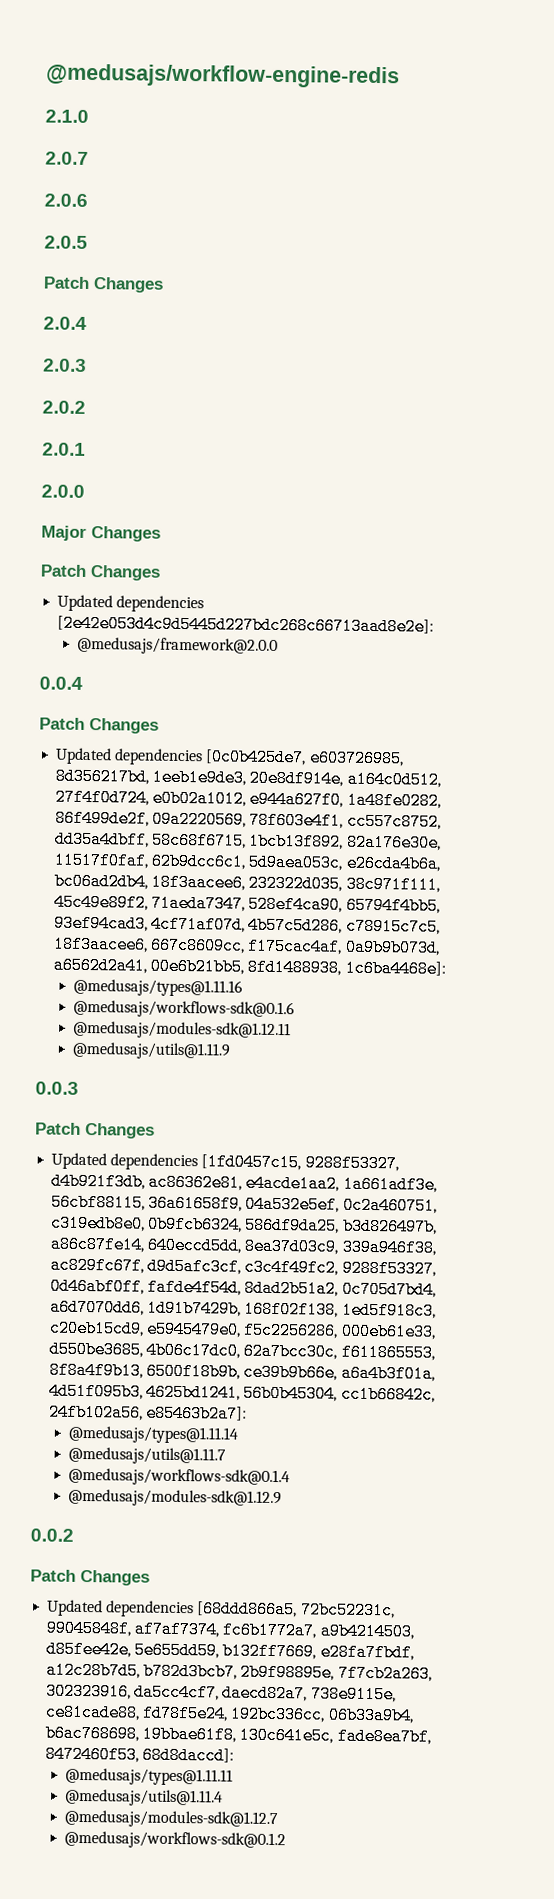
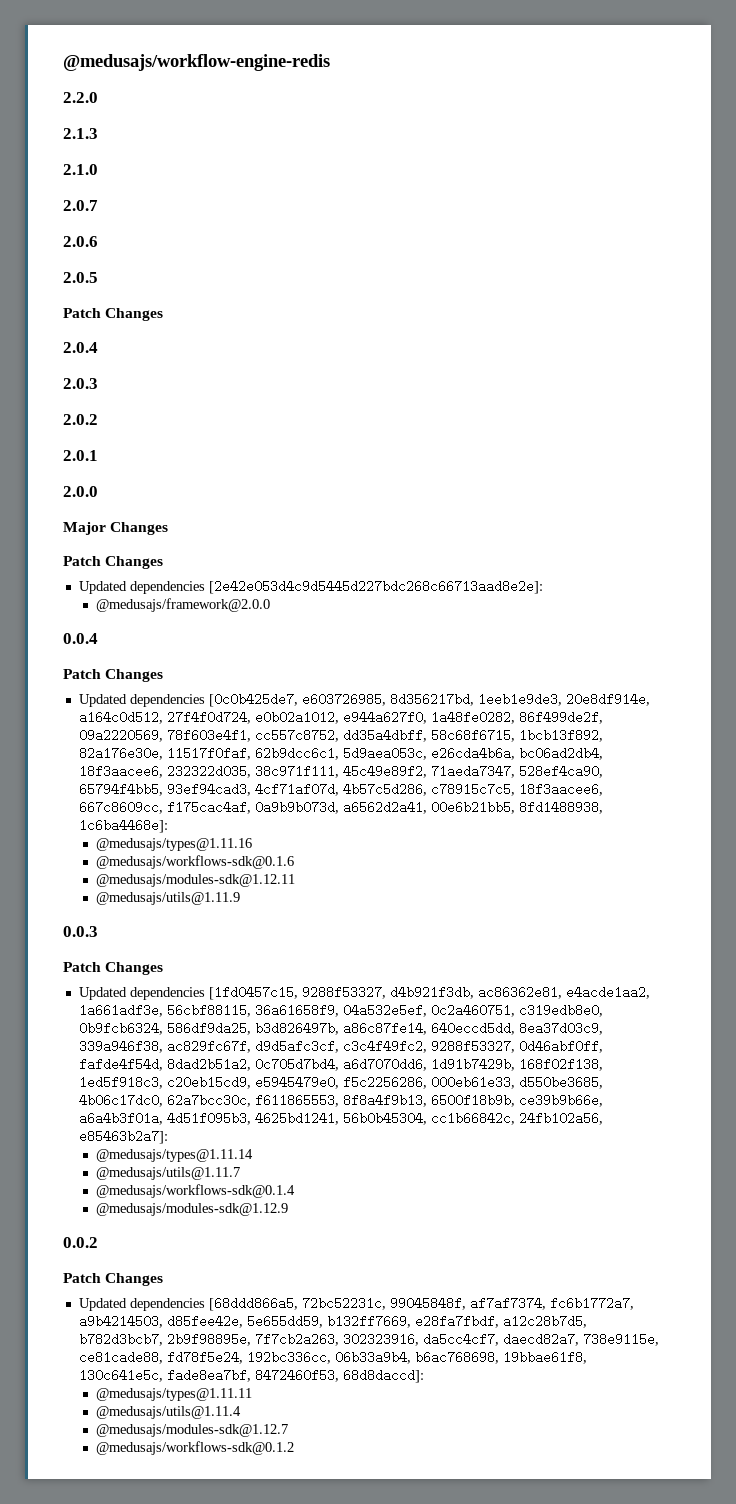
+ 2.2.0
+ 2.1.3

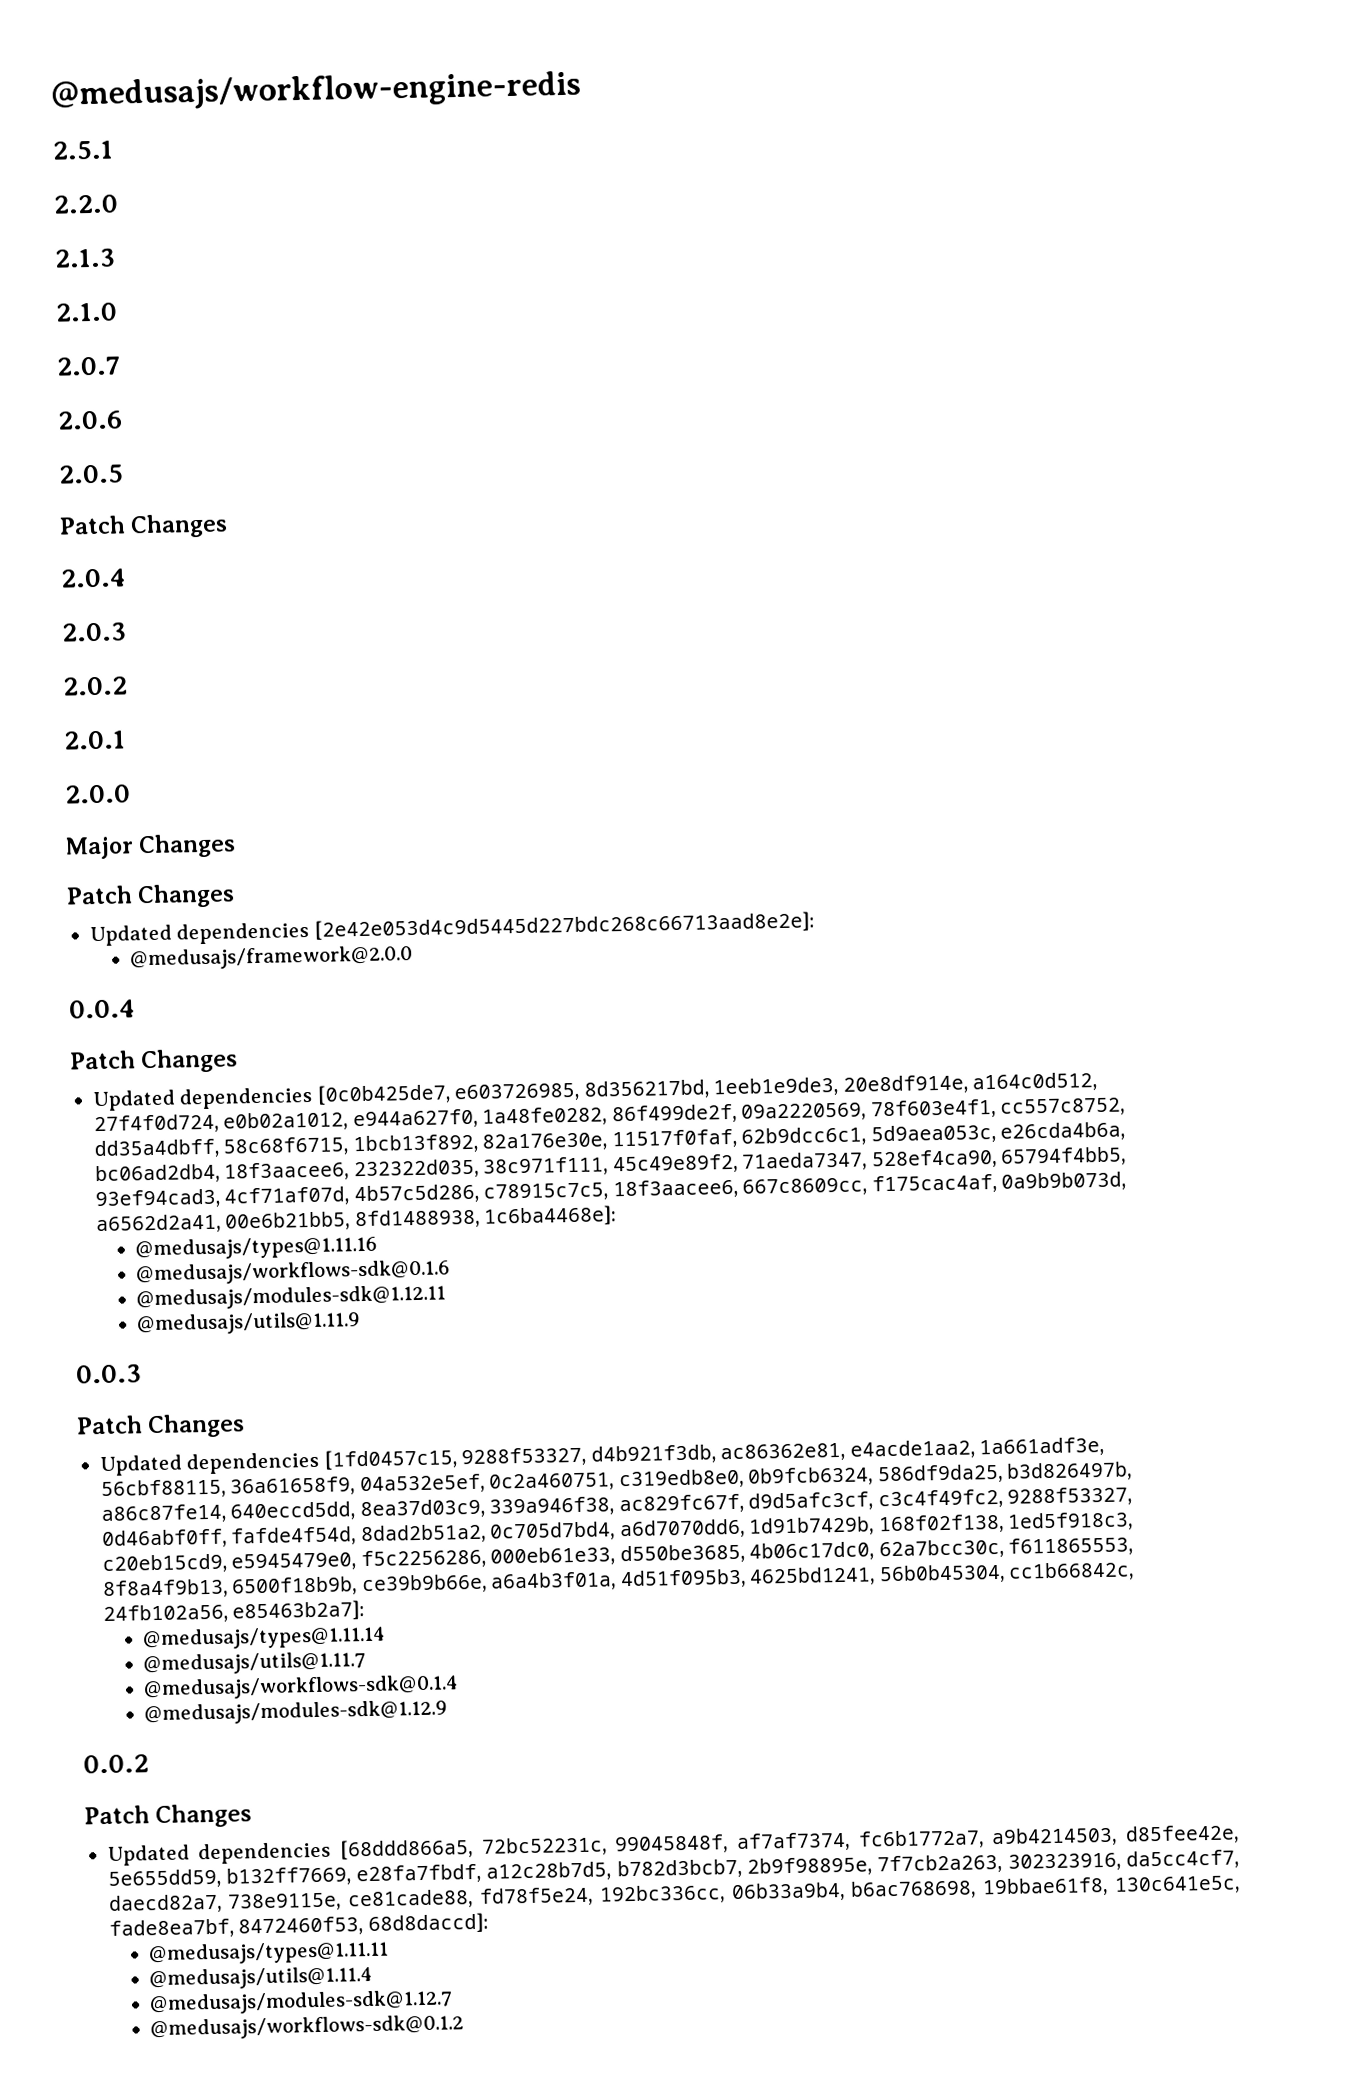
+ 2.5.1

